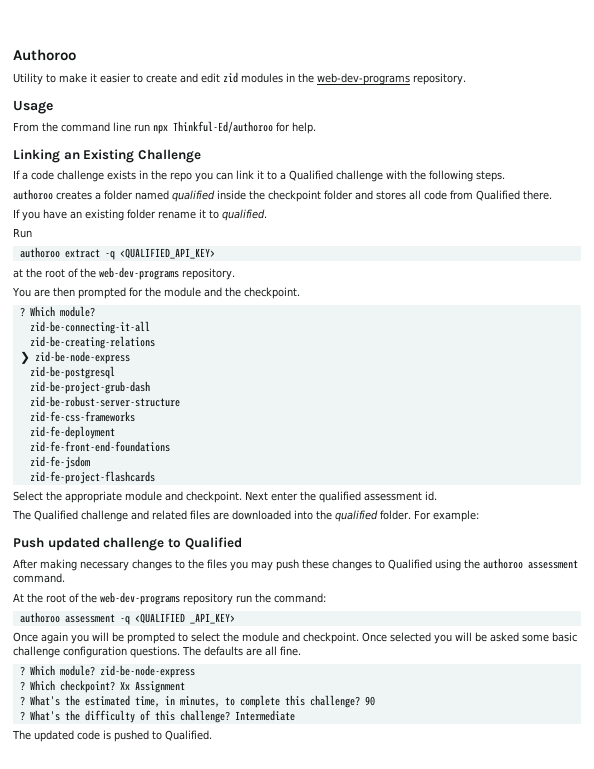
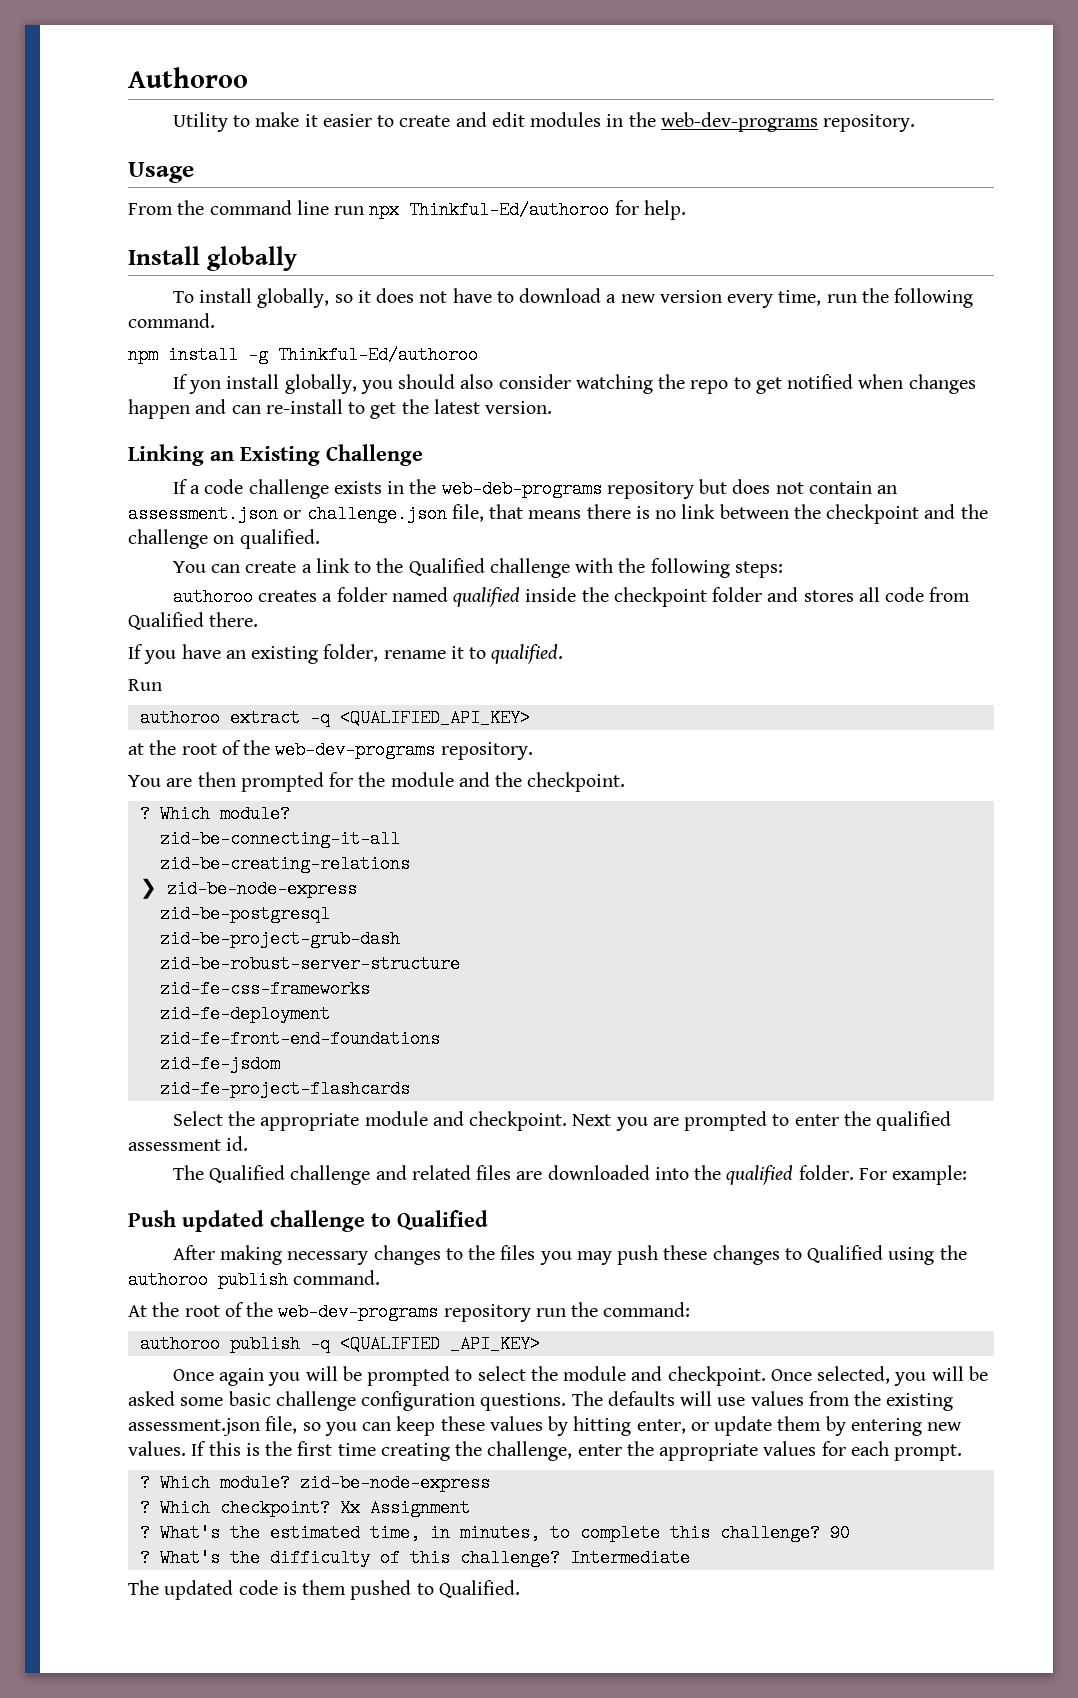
- Utility to make it easier to create and edit zid modules in the web-dev-programs repository.
+ Utility to make it easier to create and edit modules in the web-dev-programs repository.
+ Install globally
+ To install globally, so it does not have to download a new version every time, run the following command.
+ npm install -g Thinkful-Ed/authoroo
+ If yon install globally, you should also consider watching the repo to get notified when changes happen and can re-install to get the latest version.
- If a code challenge exists in the repo you can link it to a Qualified challenge with the following steps.
+ If a code challenge exists in the web-deb-programs repository but does not contain an assessment.json or challenge.json file, that means there is no link between the checkpoint and the challenge on qualified.
+ You can create a link to the Qualified challenge with the following steps:
- If you have an existing folder rename it to qualified.
+ If you have an existing folder, rename it to qualified.
- Next enter the qualified assessment id.
+ Next you are prompted to enter the qualified assessment id.
- After making necessary changes to the files you may push these changes to Qualified using the authoroo assessment command.
+ After making necessary changes to the files you may push these changes to Qualified using the authoroo publish command.
- authoroo assessment -q <QUALIFIED _API_KEY>
+ authoroo publish -q <QUALIFIED _API_KEY>
- Once selected you will be asked some basic challenge configuration questions.
+ Once selected, you will be asked some basic challenge configuration questions.
- The defaults are all fine.
+ The defaults will use values from the existing assessment.json file, so you can keep these values by hitting enter, or update them by entering new values. If this is the first time creating the challenge, enter the appropriate values for each prompt.
- The updated code is pushed to Qualified.
+ The updated code is them pushed to Qualified.

